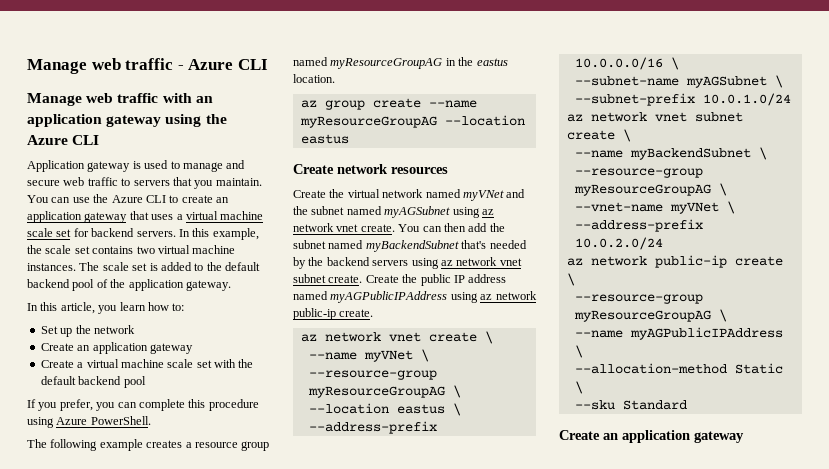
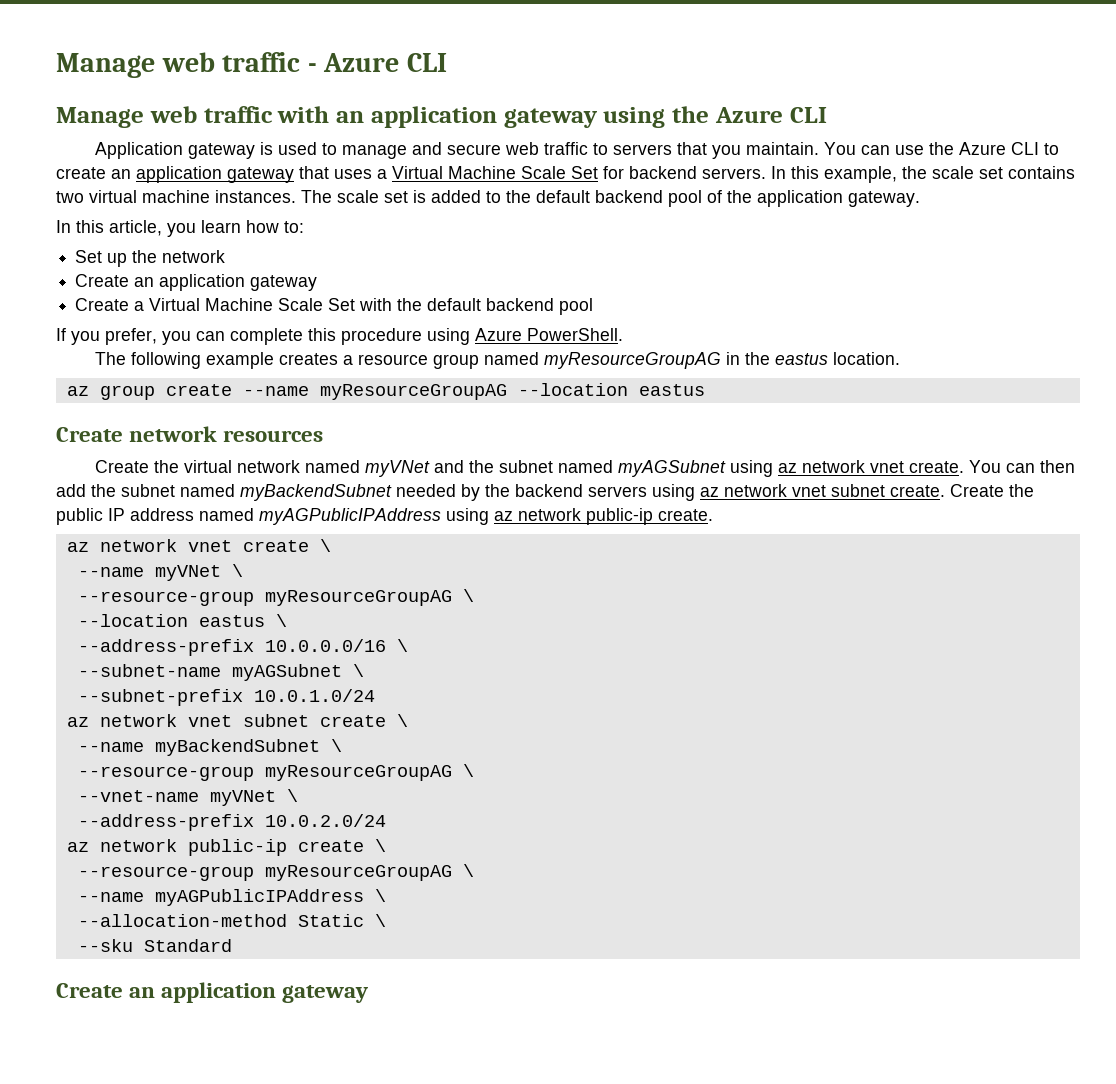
- You can use the Azure CLI to create an application gateway that uses a virtual machine scale set for backend servers.
+ You can use the Azure CLI to create an application gateway that uses a Virtual Machine Scale Set for backend servers.
- Create a virtual machine scale set with the default backend pool
+ Create a Virtual Machine Scale Set with the default backend pool
- You can then add the subnet named myBackendSubnet that's needed by the backend servers using az network vnet subnet create.
+ You can then add the subnet named myBackendSubnet needed by the backend servers using az network vnet subnet create.

